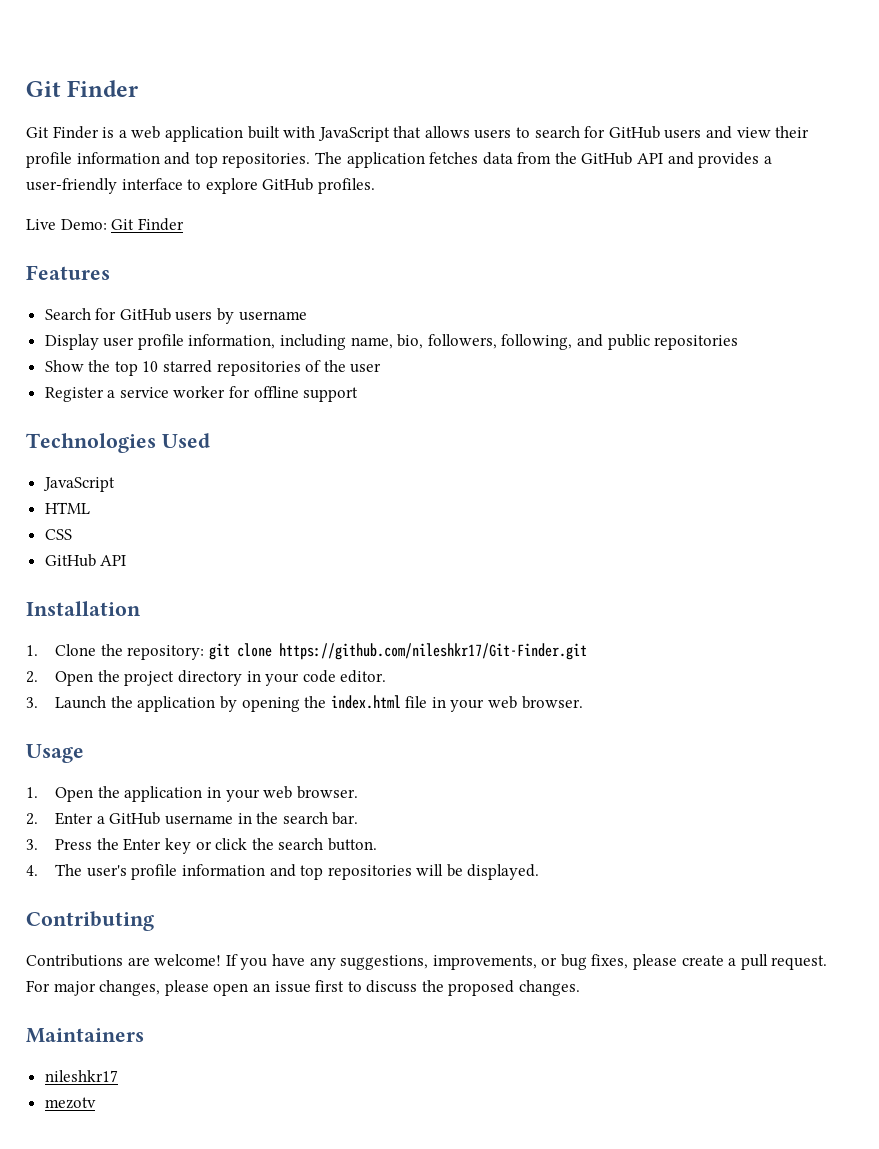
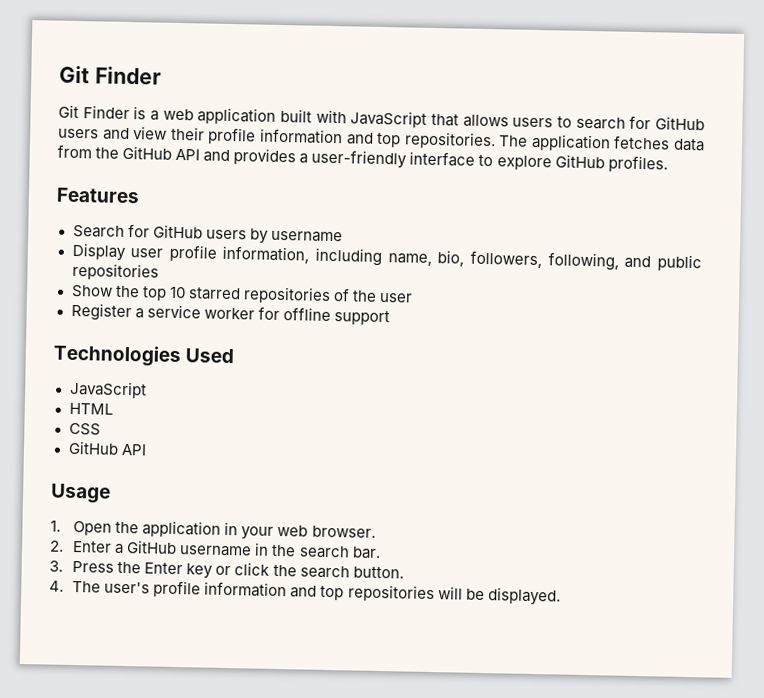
- Live Demo: Git Finder
- Installation
- 1. Clone the repository: git clone https://github.com/nileshkr17/Git-Finder.git
- 2. Open the project directory in your code editor.
- 3. Launch the application by opening the index.html file in your web browser.
- Contributing
- Contributions are welcome! If you have any suggestions, improvements, or bug fixes, please create a pull request. For major changes, please open an issue first to discuss the proposed changes.
- Maintainers
- nileshkr17
- mezotv

